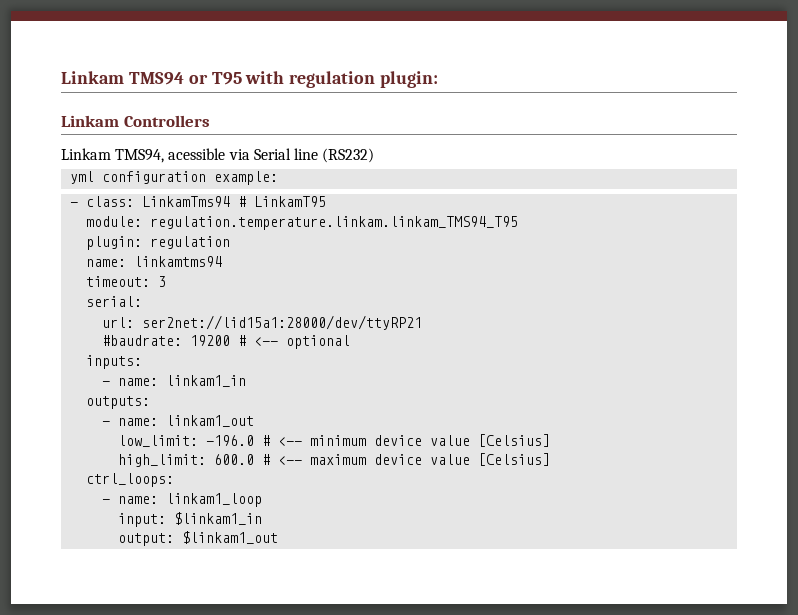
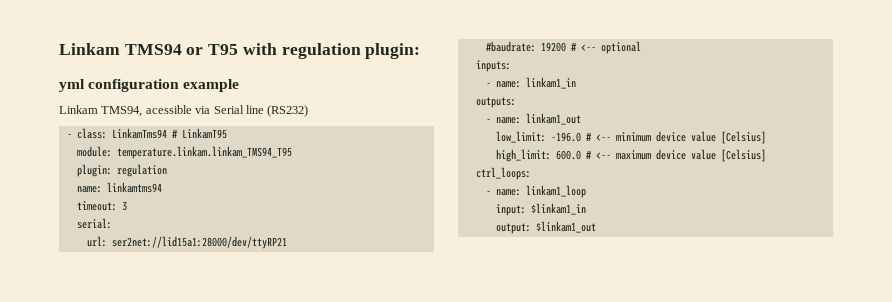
- Linkam Controllers
+ yml configuration example
- yml configuration example:
- module: regulation.temperature.linkam.linkam_TMS94_T95
+ module: temperature.linkam.linkam_TMS94_T95

